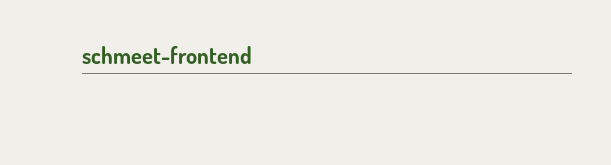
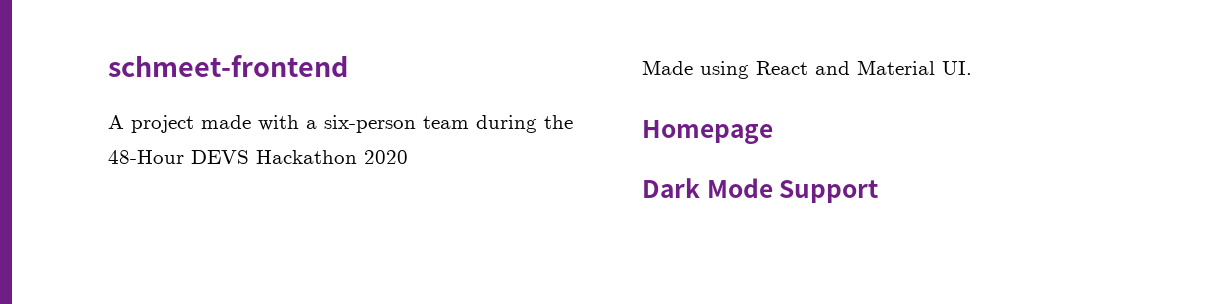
+ A project made with a six-person team during the 48-Hour DEVS Hackathon 2020
+ Made using React and Material UI.
+ Homepage
+ Dark Mode Support

